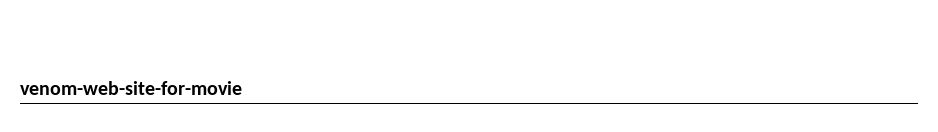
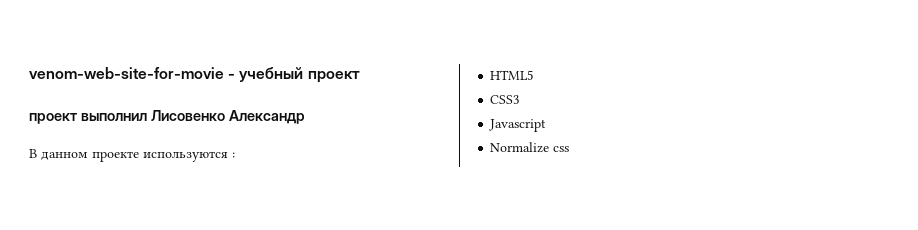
- venom-web-site-for-movie
+ venom-web-site-for-movie - учебный проект
+ проект выполнил Лисовенко Александр
+ В данном проекте используются :
+ HTML5
+ CSS3
+ Javascript
+ Normalize css

